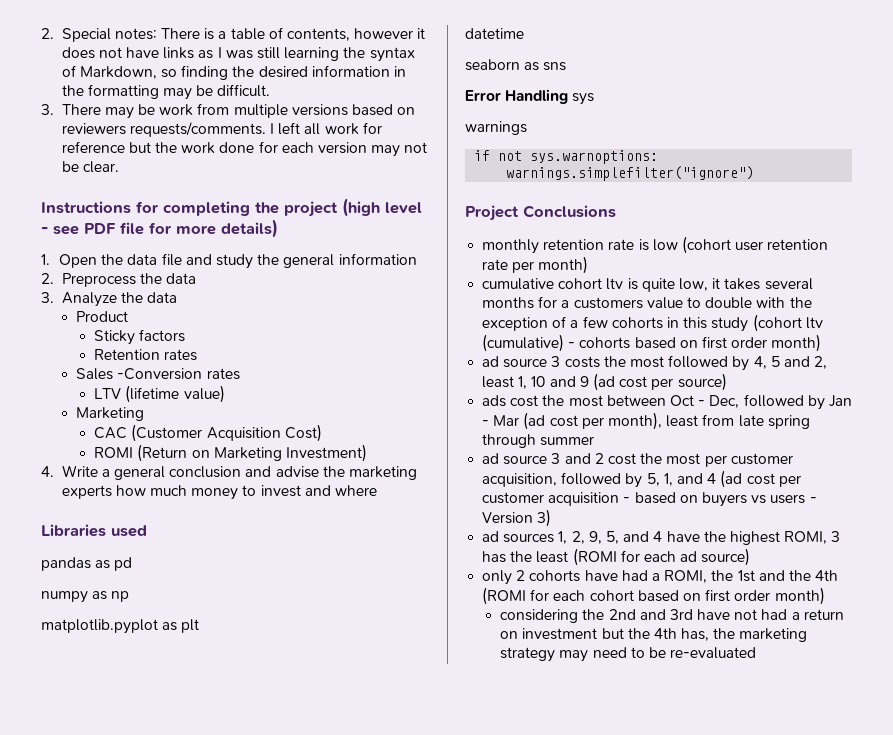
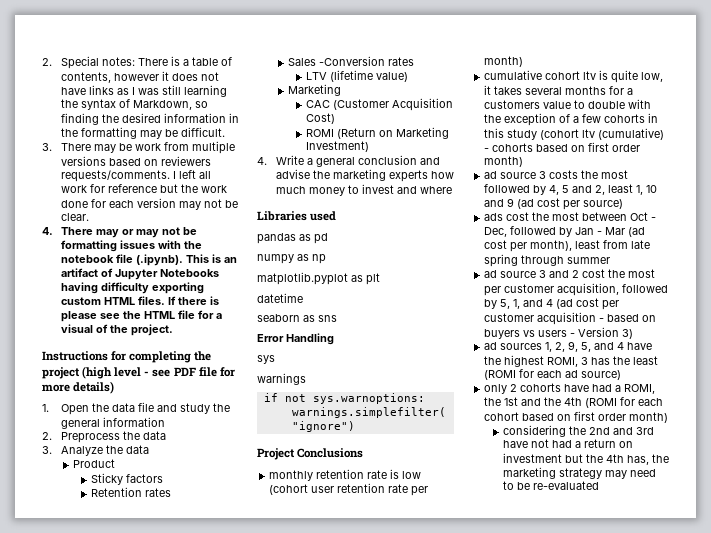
+ 4. There may or may not be formatting issues with the notebook file (.ipynb). This is an artifact of Jupyter Notebooks having difficulty exporting custom HTML files. If there is please see the HTML file for a visual of the project.
- Error Handling sys
+ Error Handling
+ sys

